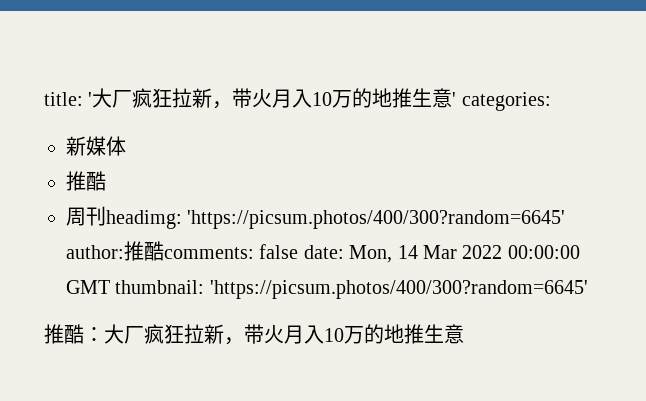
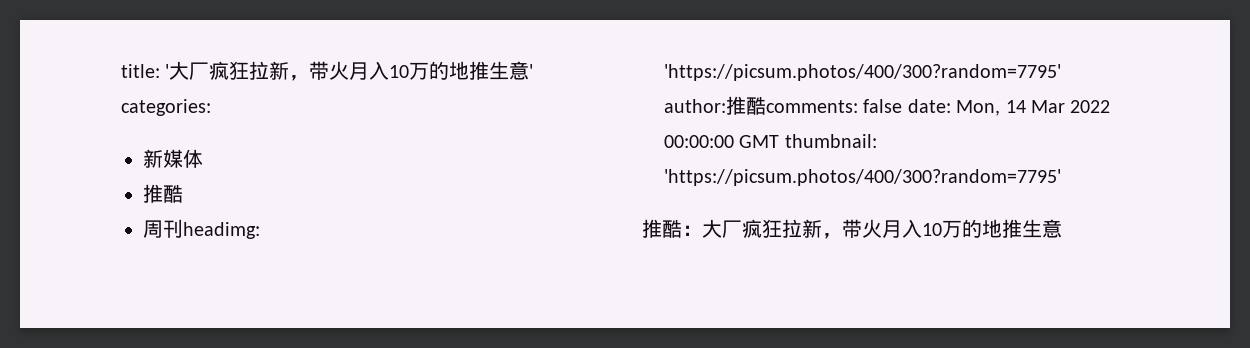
- 周刊headimg: 'https://picsum.photos/400/300?random=6645' author:推酷comments: false date: Mon, 14 Mar 2022 00:00:00 GMT thumbnail: 'https://picsum.photos/400/300?random=6645'
+ 周刊headimg: 'https://picsum.photos/400/300?random=7795' author:推酷comments: false date: Mon, 14 Mar 2022 00:00:00 GMT thumbnail: 'https://picsum.photos/400/300?random=7795'

